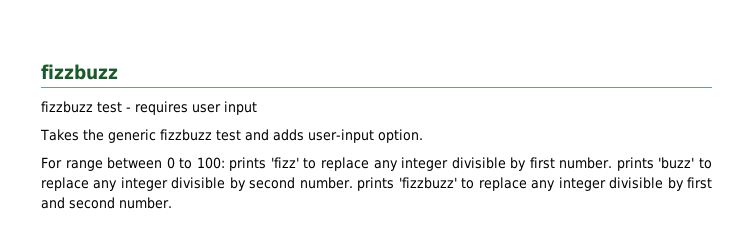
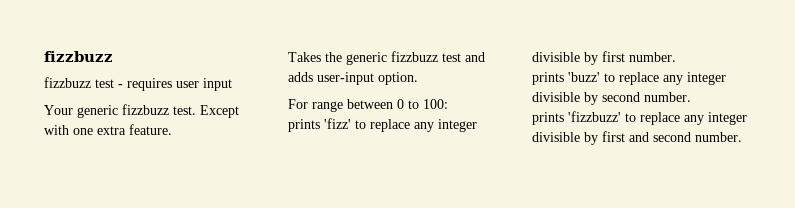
+ Your generic fizzbuzz test. Except with one extra feature.
- For range between 0 to 100: prints 'fizz' to replace any integer divisible by first number. prints 'buzz' to replace any integer divisible by second number. prints 'fizzbuzz' to replace any integer divisible by first and second number.
+ For range between 0 to 100:
+ prints 'fizz' to replace any integer divisible by first number.
+ prints 'buzz' to replace any integer divisible by second number.
+ prints 'fizzbuzz' to replace any integer divisible by first and second number.

